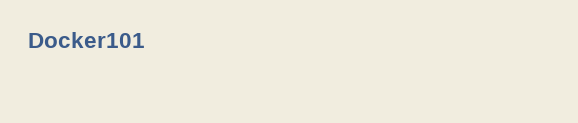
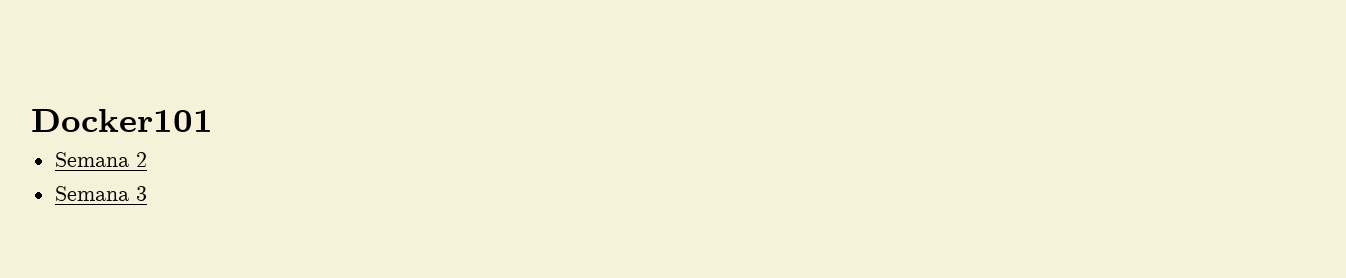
+ Semana 2
+ Semana 3

